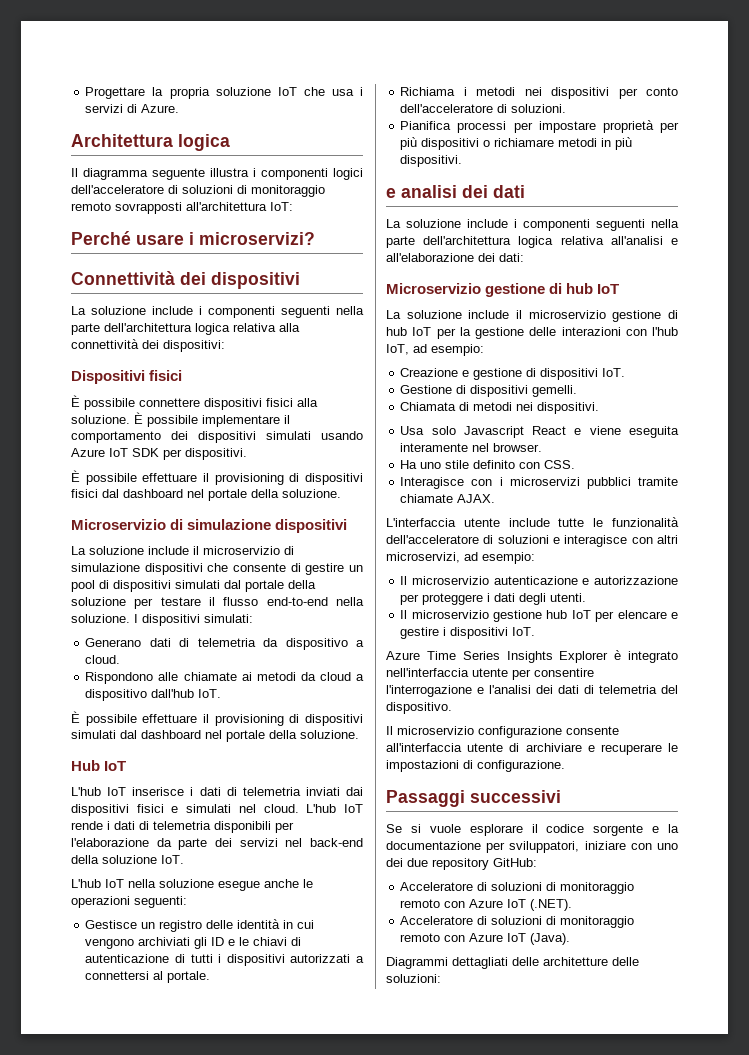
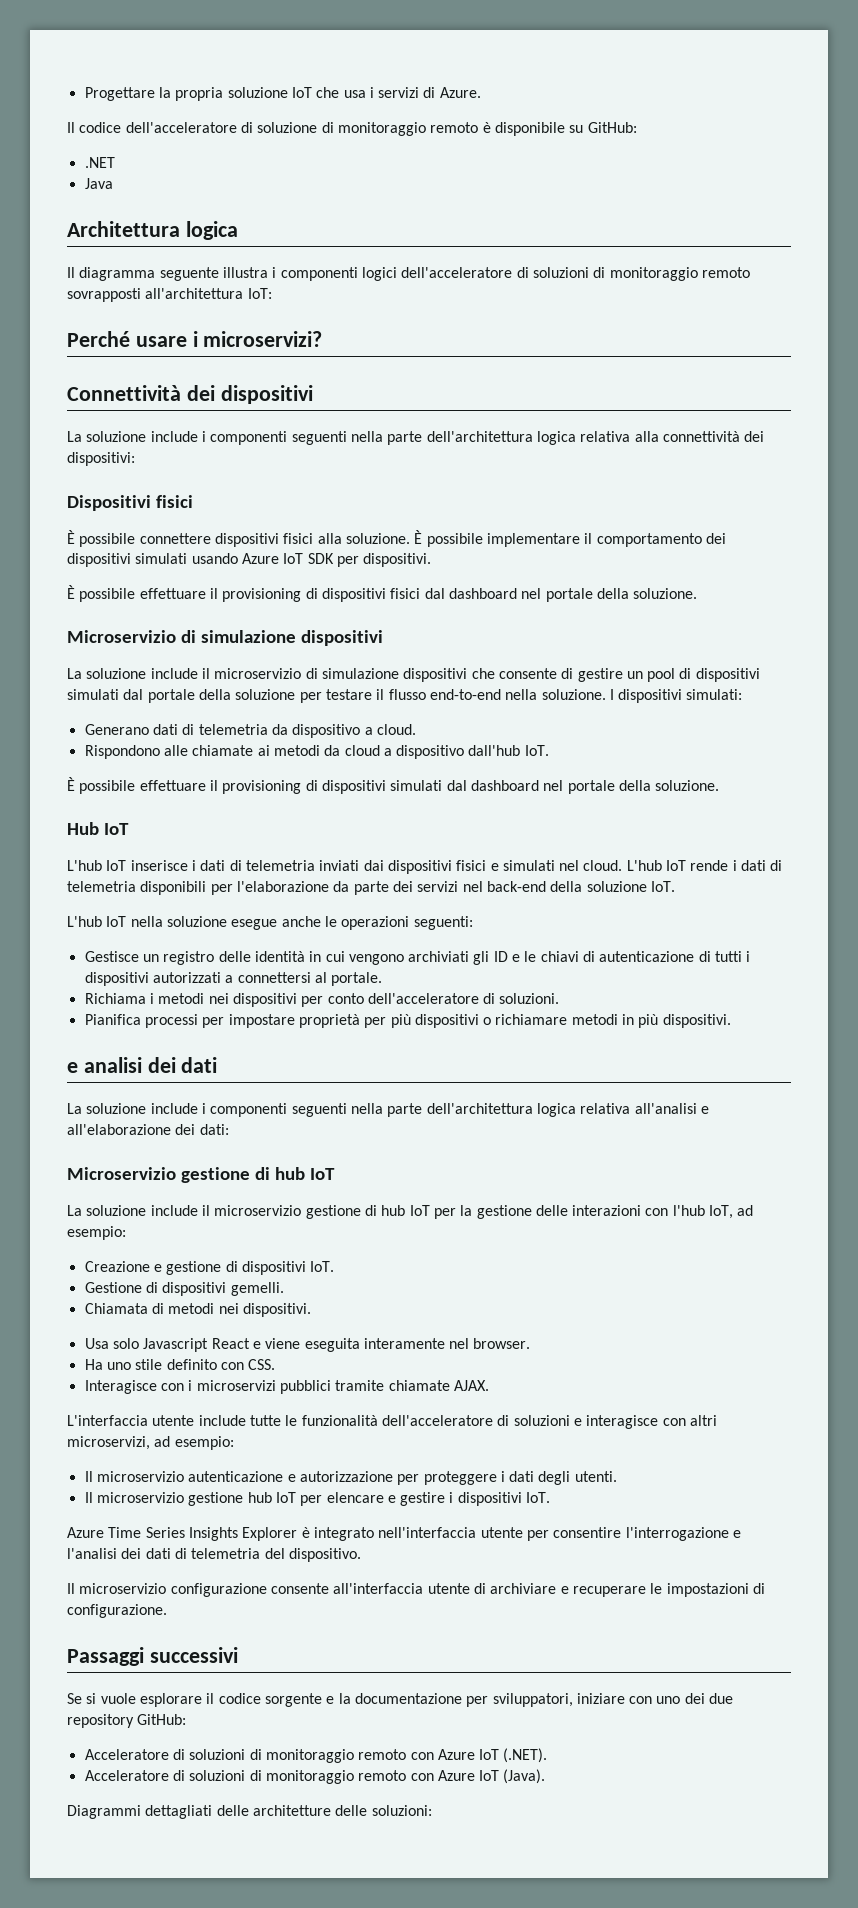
+ Il codice dell'acceleratore di soluzione di monitoraggio remoto è disponibile su GitHub:
+ .NET
+ Java

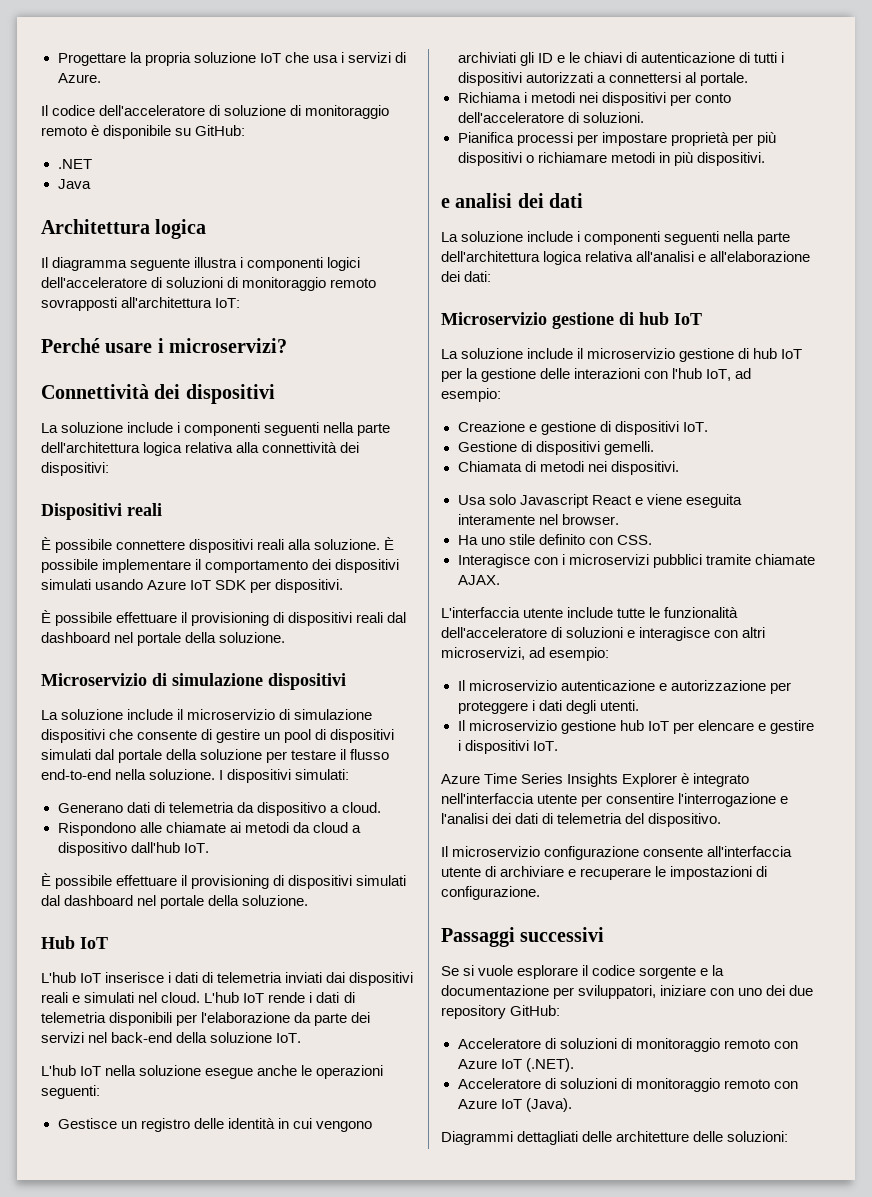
- Dispositivi fisici
+ Dispositivi reali
- È possibile connettere dispositivi fisici alla soluzione.
+ È possibile connettere dispositivi reali alla soluzione.
- È possibile effettuare il provisioning di dispositivi fisici dal dashboard nel portale della soluzione.
+ È possibile effettuare il provisioning di dispositivi reali dal dashboard nel portale della soluzione.
- L'hub IoT inserisce i dati di telemetria inviati dai dispositivi fisici e simulati nel cloud.
+ L'hub IoT inserisce i dati di telemetria inviati dai dispositivi reali e simulati nel cloud.

